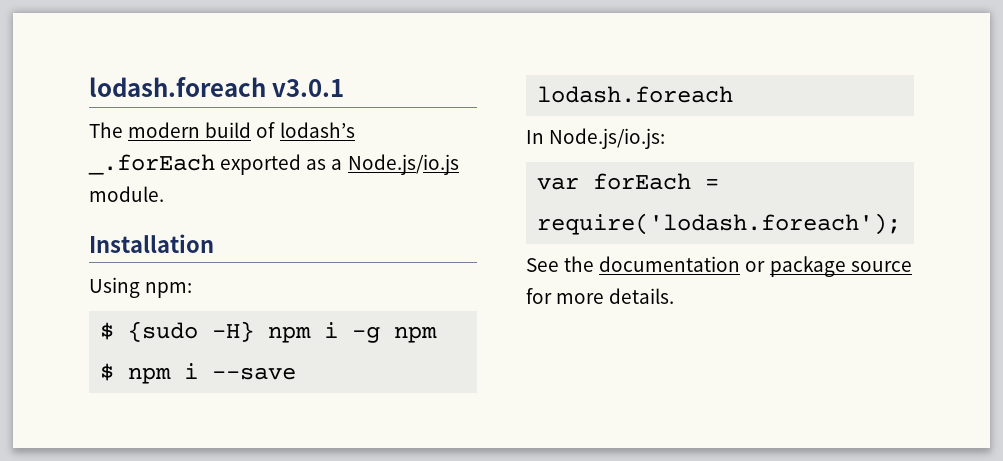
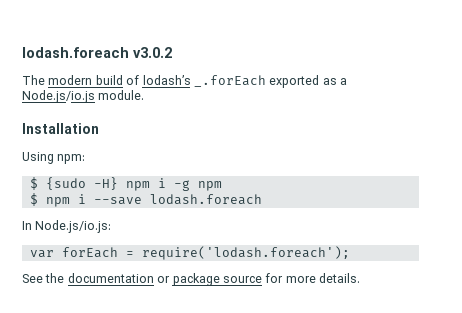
- lodash.foreach v3.0.1
+ lodash.foreach v3.0.2

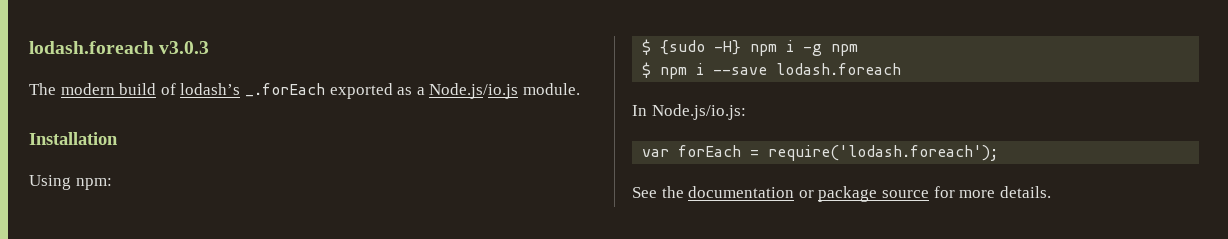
- lodash.foreach v3.0.2
+ lodash.foreach v3.0.3

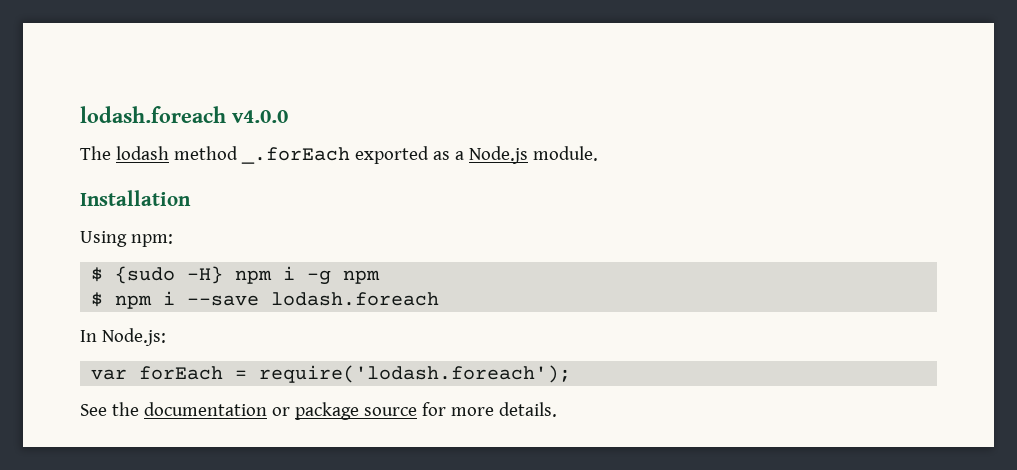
- lodash.foreach v3.0.3
+ lodash.foreach v4.0.0
- The modern build of lodash’s _.forEach exported as a Node.js/io.js module.
+ The lodash method _.forEach exported as a Node.js module.
- In Node.js/io.js:
+ In Node.js:

